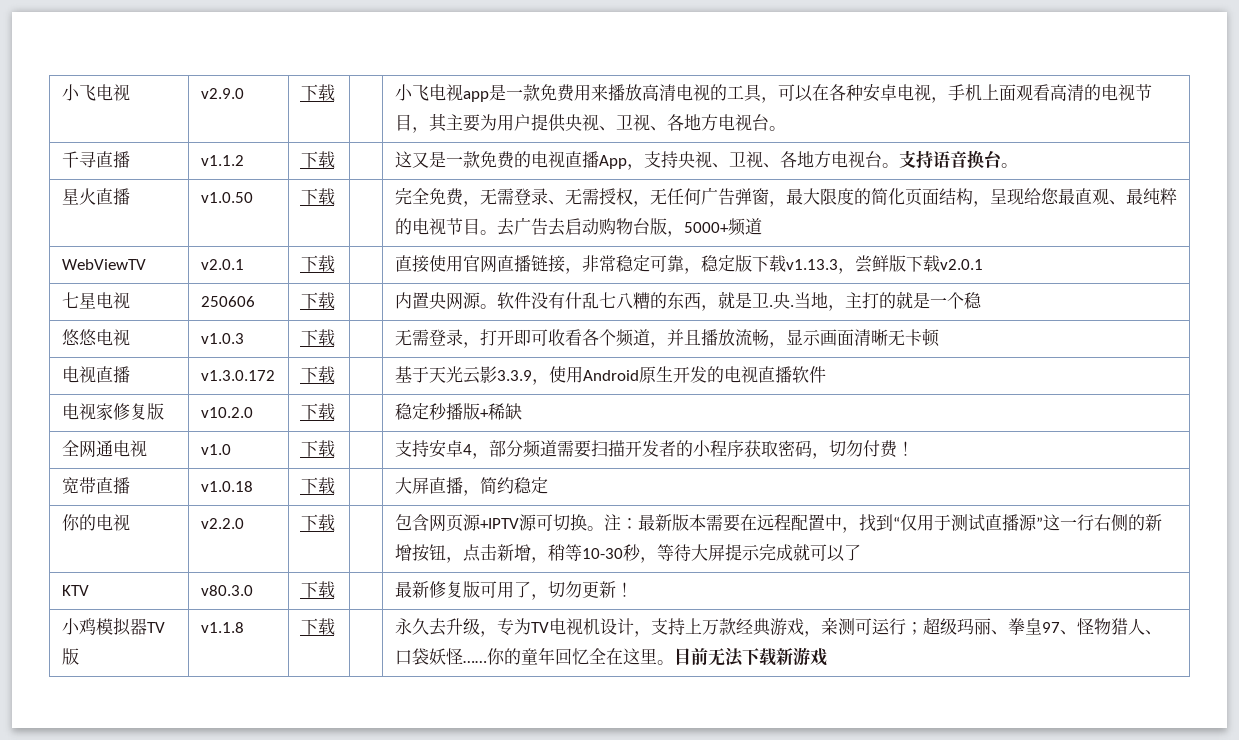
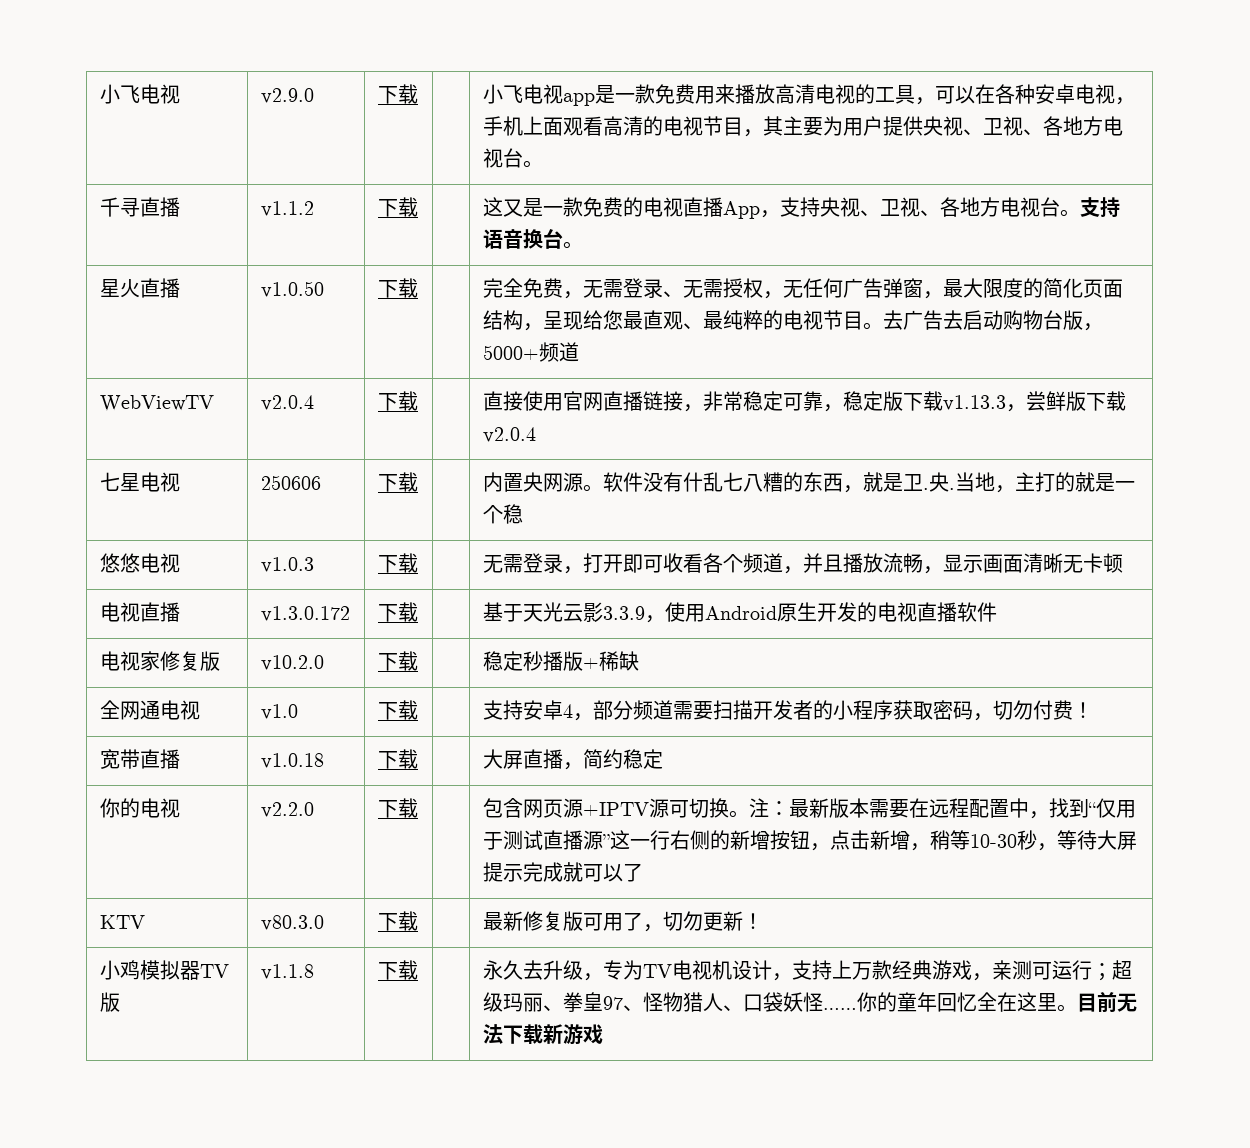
- WebViewTV | v2.0.1 | 下载 | | 直接使用官网直播链接，非常稳定可靠，稳定版下载v1.13.3，尝鲜版下载v2.0.1
+ WebViewTV | v2.0.4 | 下载 | | 直接使用官网直播链接，非常稳定可靠，稳定版下载v1.13.3，尝鲜版下载v2.0.4

